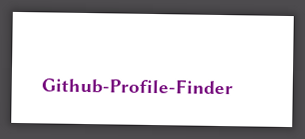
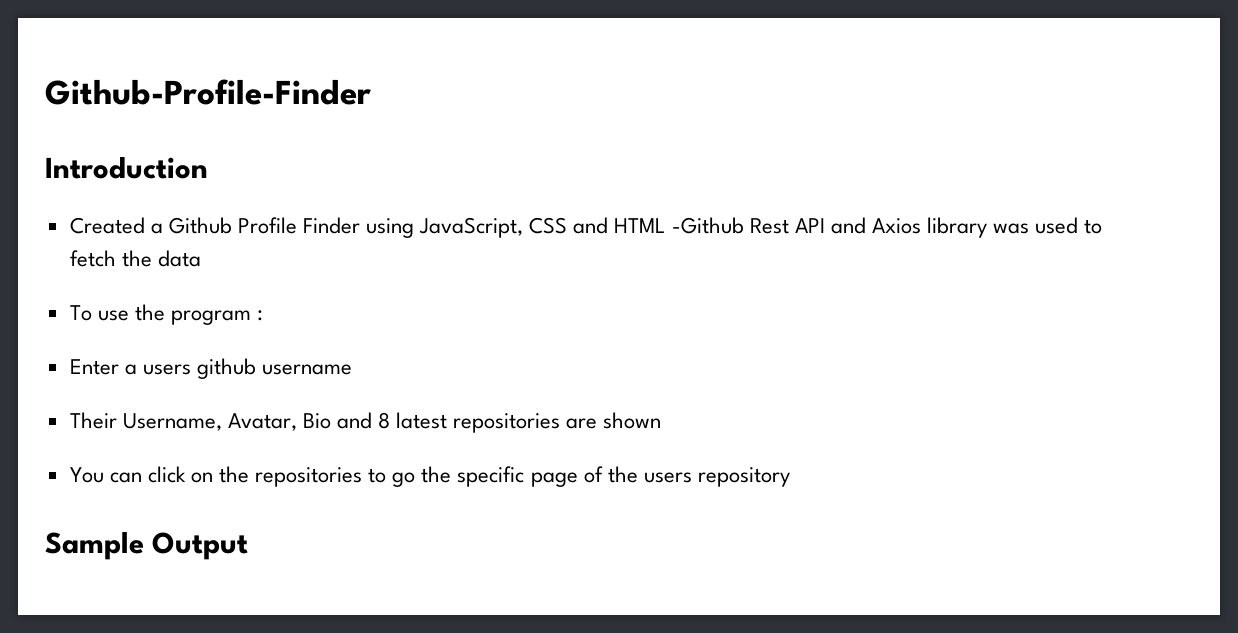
+ Introduction
+ Created a Github Profile Finder using JavaScript, CSS and HTML -Github Rest API and Axios library was used to fetch the data
+ To use the program :
+ Enter a users github username
+ Their Username, Avatar, Bio and 8 latest repositories are shown
+ You can click on the repositories to go the specific page of the users repository
+ Sample Output

